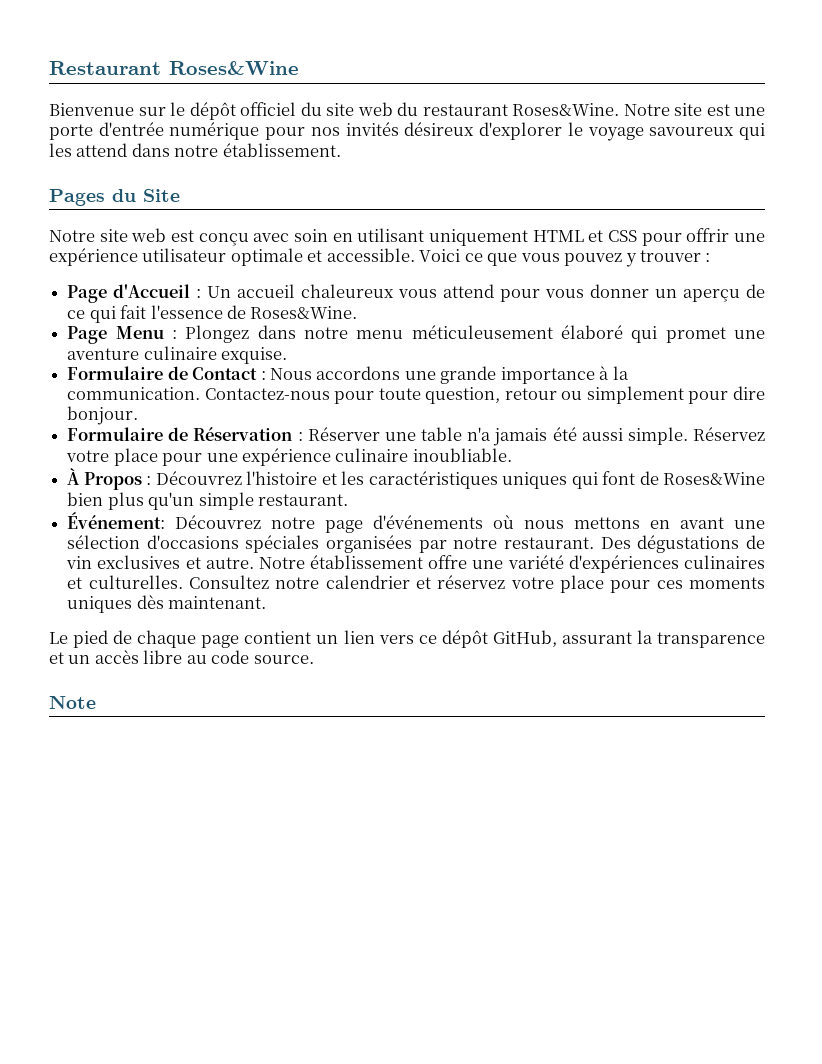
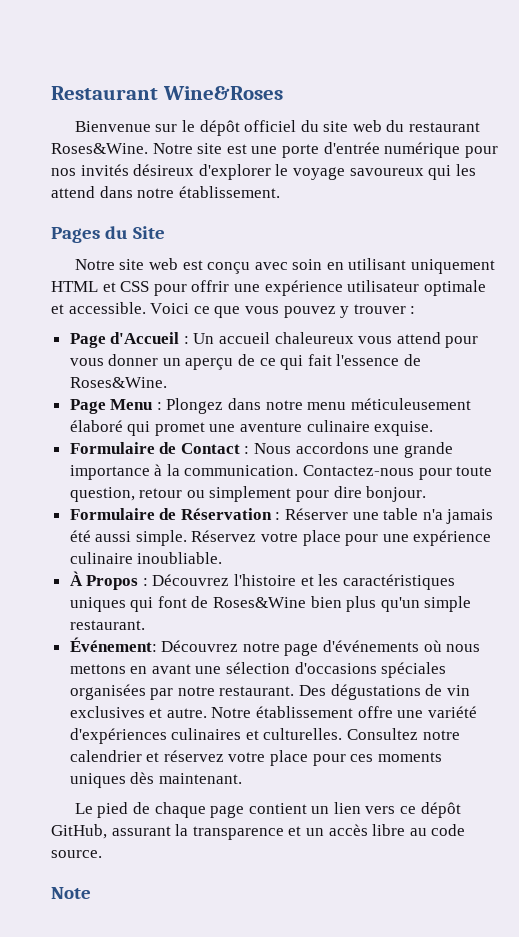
- Restaurant Roses&Wine
+ Restaurant Wine&Roses

